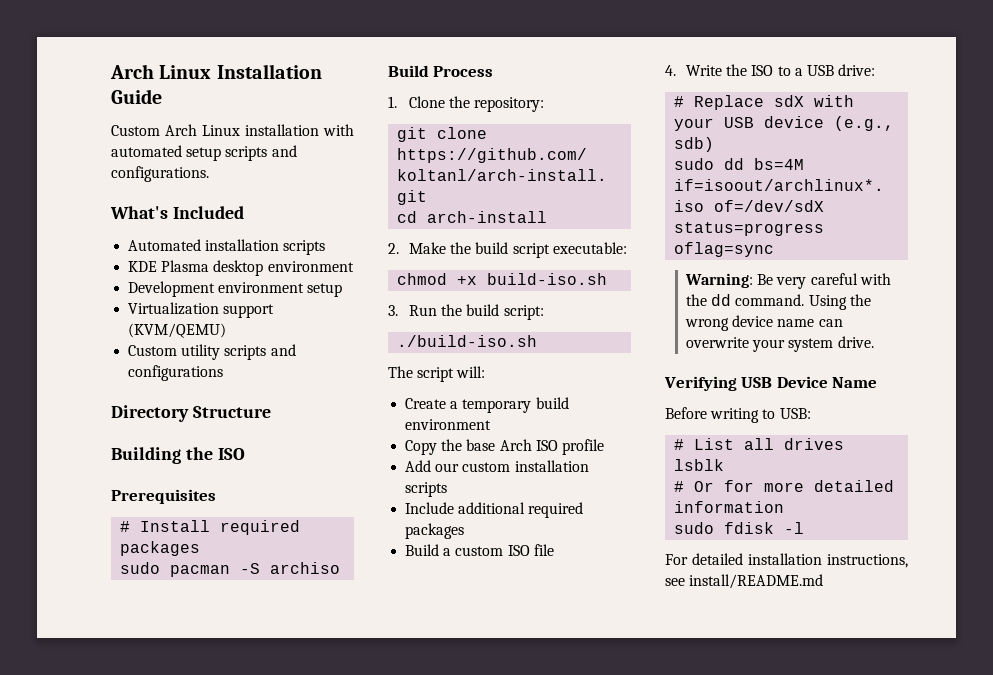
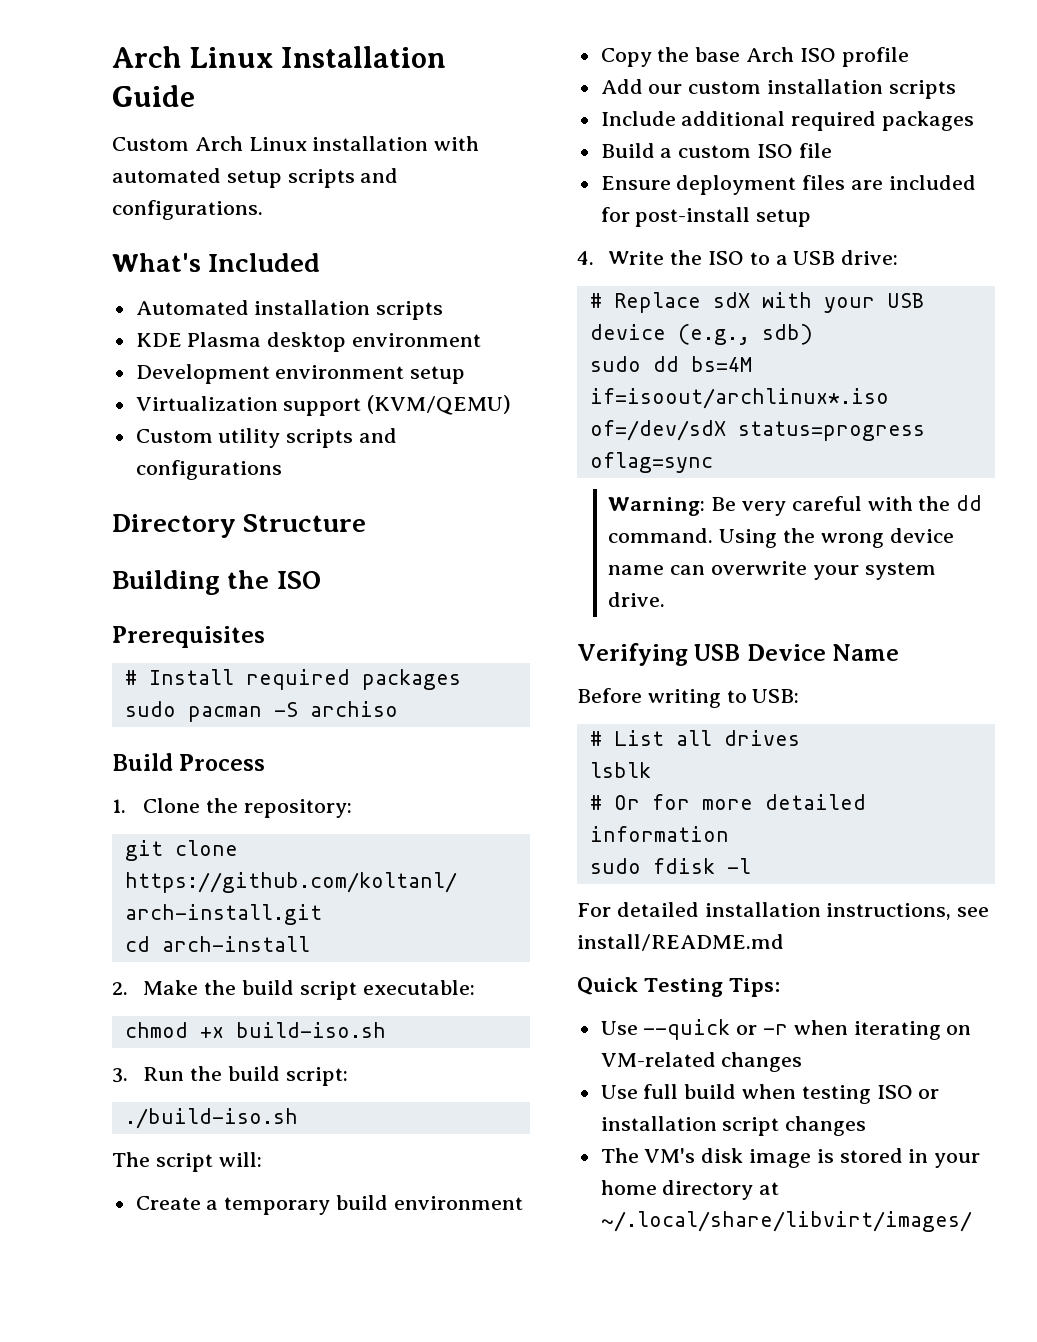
+ Ensure deployment files are included for post-install setup
+ Quick Testing Tips:
+ Use --quick or -r when iterating on VM-related changes
+ Use full build when testing ISO or installation script changes
+ The VM's disk image is stored in your home directory at ~/.local/share/libvirt/images/

